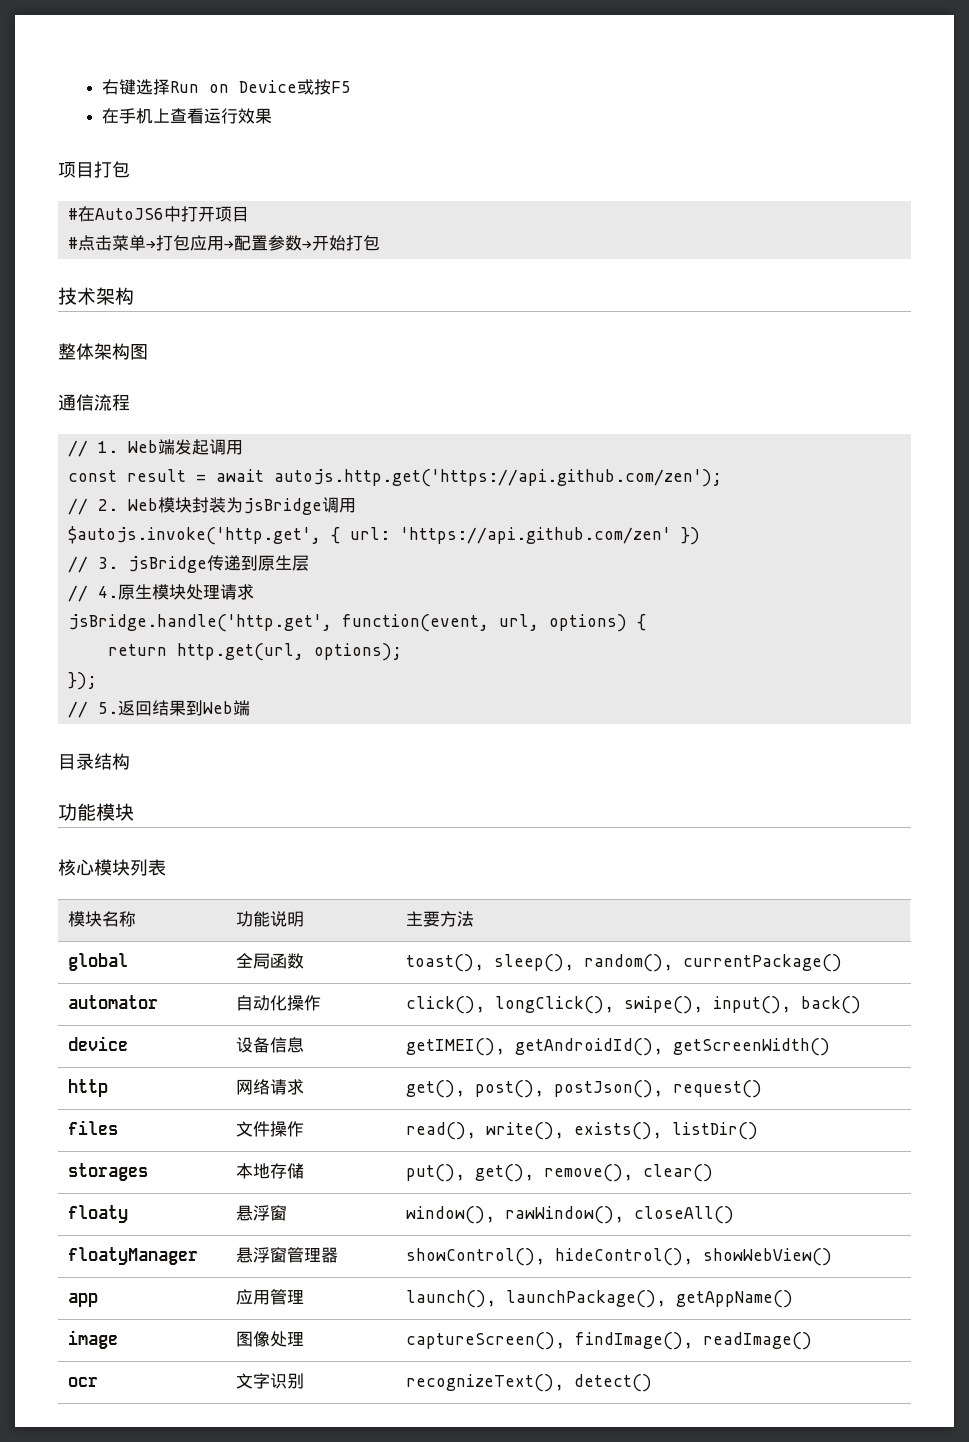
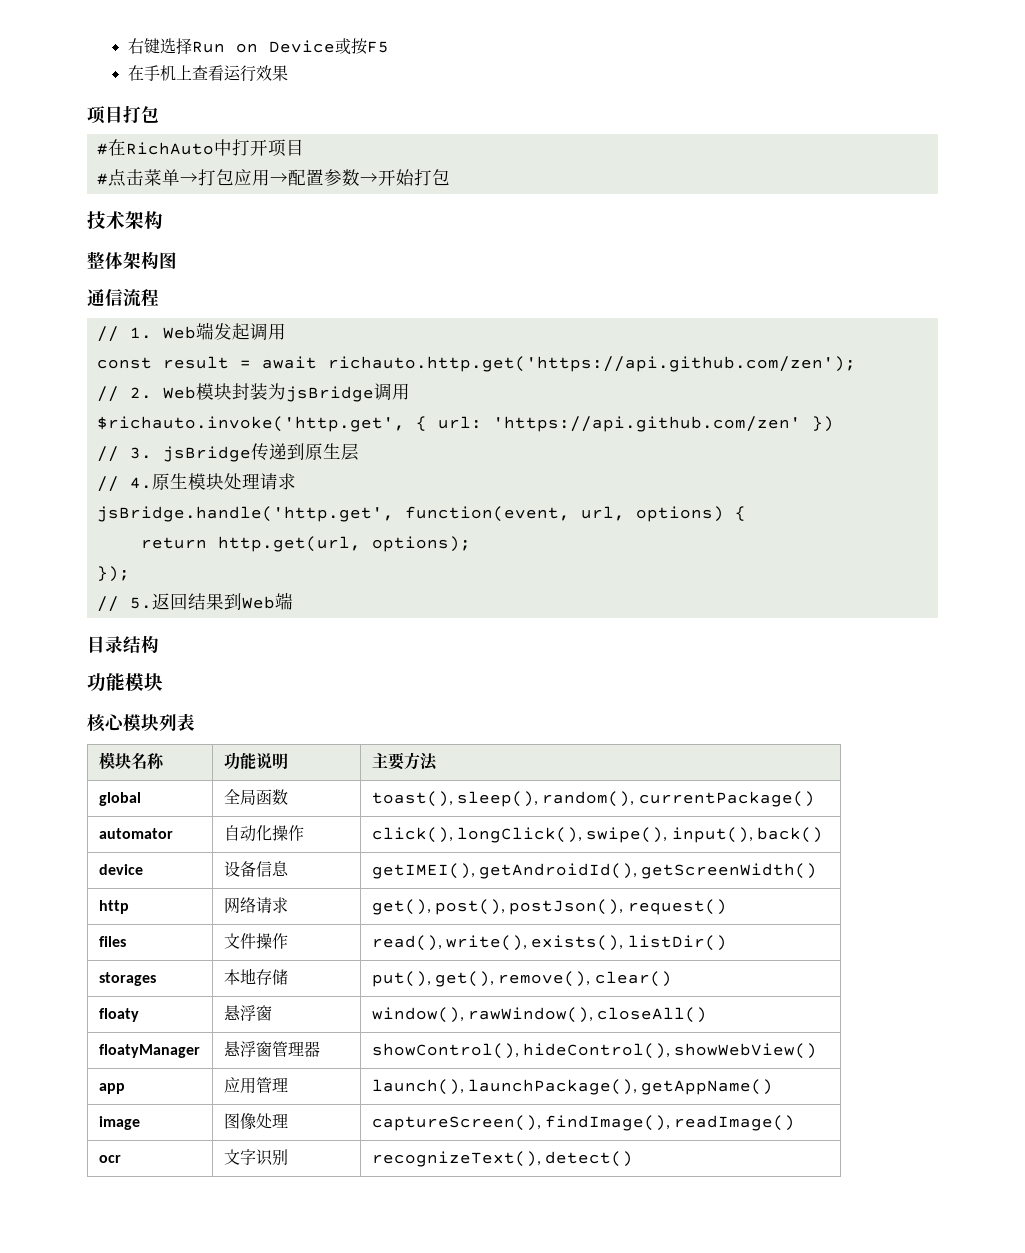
- #在AutoJS6中打开项目
+ #在RichAuto中打开项目
- const result = await autojs.http.get('https://api.github.com/zen');
+ const result = await richauto.http.get('https://api.github.com/zen');
- $autojs.invoke('http.get', { url: 'https://api.github.com/zen' })
+ $richauto.invoke('http.get', { url: 'https://api.github.com/zen' })

